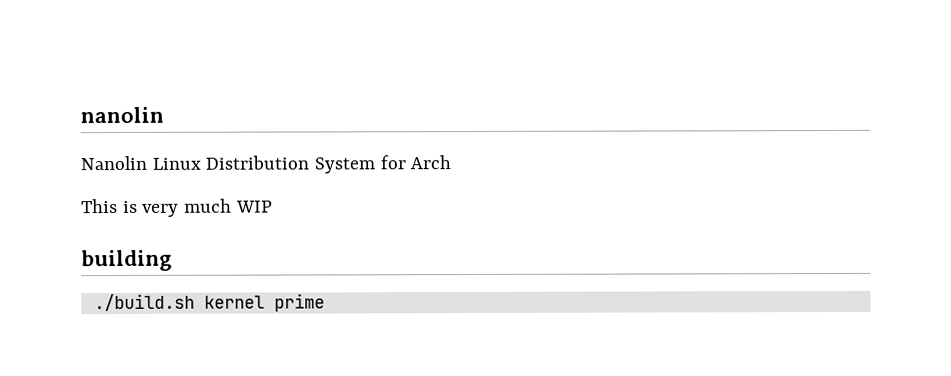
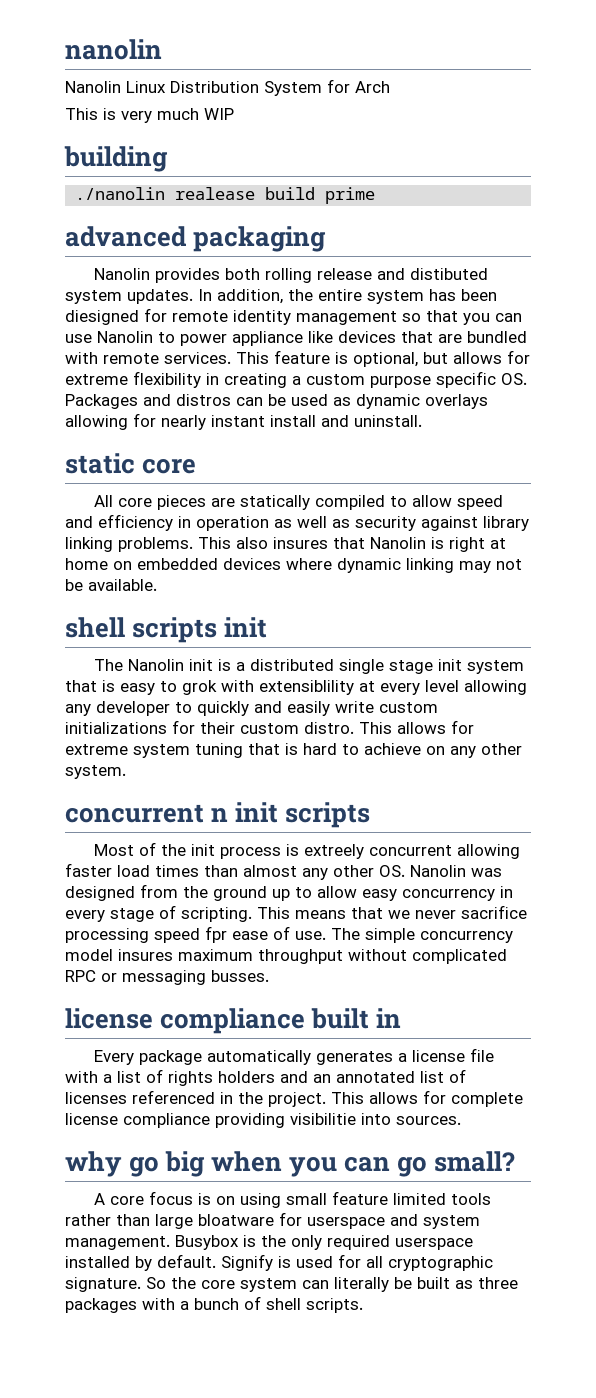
- ./build.sh kernel prime
+ ./nanolin realease build prime
+ advanced packaging
+ Nanolin provides both rolling release and distibuted system updates. In addition, the entire system has been diesigned for remote identity management so that you can use Nanolin to power appliance like devices that are bundled with remote services. This feature is optional, but allows for extreme flexibility in creating a custom purpose specific OS. Packages and distros can be used as dynamic overlays allowing for nearly instant install and uninstall.
+ static core
+ All core pieces are statically compiled to allow speed and efficiency in operation as well as security against library linking problems. This also insures that Nanolin is right at home on embedded devices where dynamic linking may not be available.
+ shell scripts init
+ The Nanolin init is a distributed single stage init system that is easy to grok with extensiblility at every level allowing any developer to quickly and easily write custom initializations for their custom distro. This allows for extreme system tuning that is hard to achieve on any other system.
+ concurrent n init scripts
+ Most of the init process is extreely concurrent allowing faster load times than almost any other OS. Nanolin was designed from the ground up to allow easy concurrency in every stage of scripting. This means that we never sacrifice processing speed fpr ease of use. The simple concurrency model insures maximum throughput without complicated RPC or messaging busses.
+ license compliance built in
+ Every package automatically generates a license file with a list of rights holders and an annotated list of licenses referenced in the project. This allows for complete license compliance providing visibilitie into sources.
+ why go big when you can go small?
+ A core focus is on using small feature limited tools rather than large bloatware for userspace and system management. Busybox is the only required userspace installed by default. Signify is used for all cryptographic signature. So the core system can literally be built as three packages with a bunch of shell scripts.

